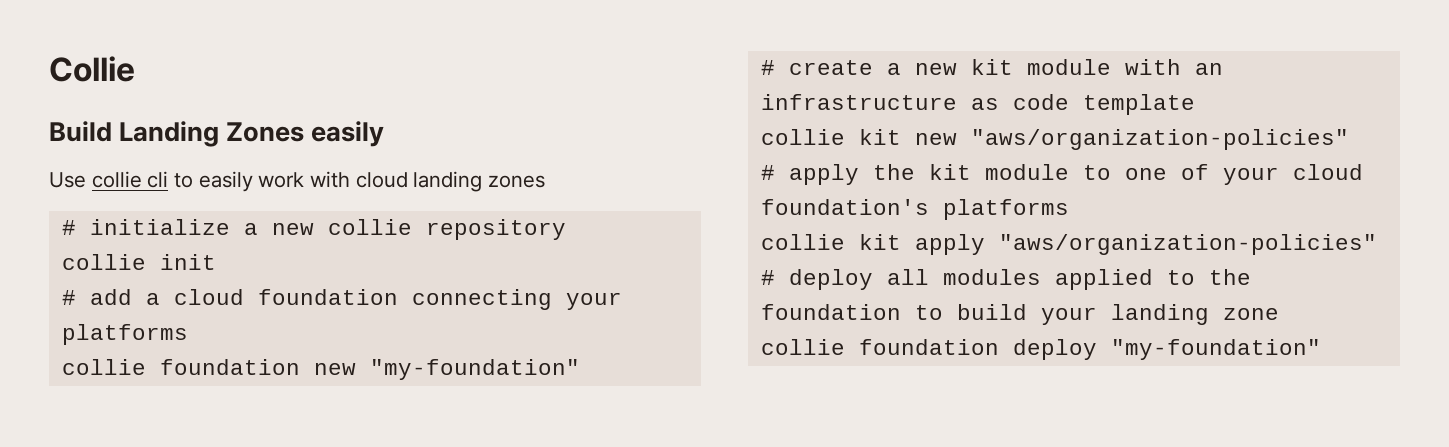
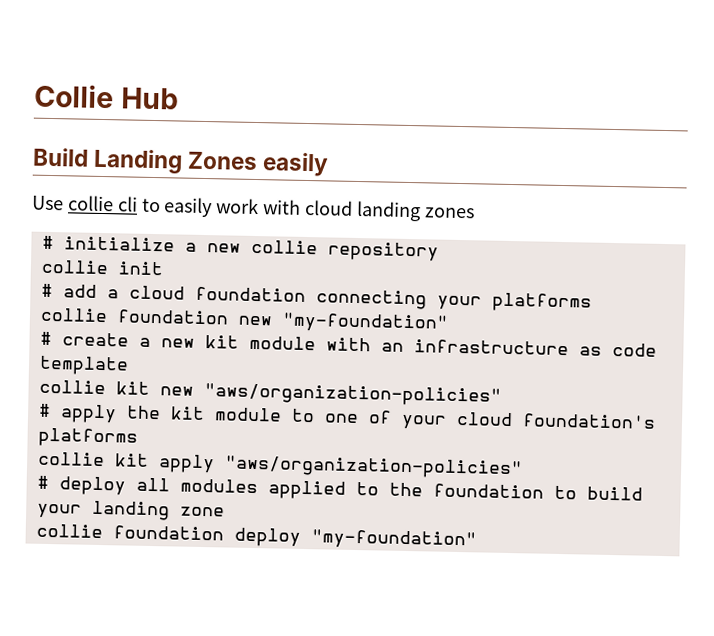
- Collie
+ Collie Hub

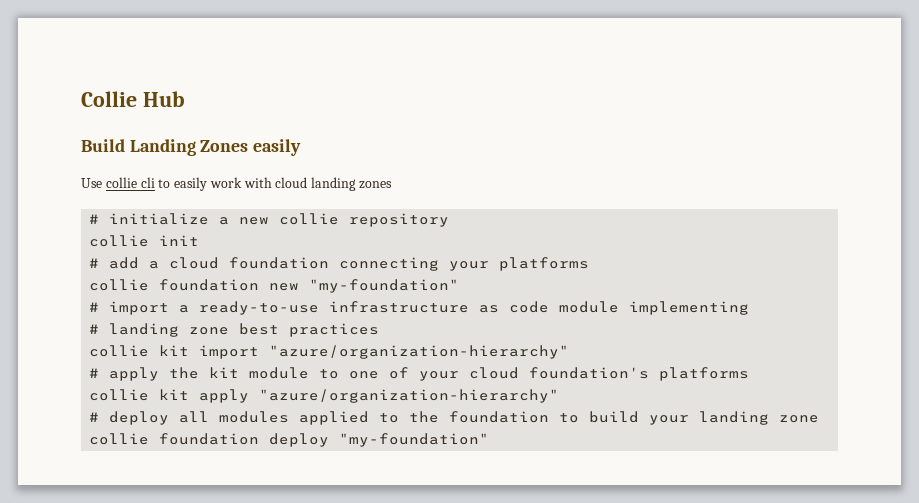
- # create a new kit module with an infrastructure as code template
- collie kit new "aws/organization-policies"
+ # import a ready-to-use infrastructure as code module implementing
+ # landing zone best practices
+ collie kit import "azure/organization-hierarchy"
- collie kit apply "aws/organization-policies"
+ collie kit apply "azure/organization-hierarchy"

